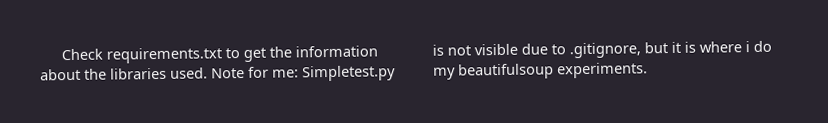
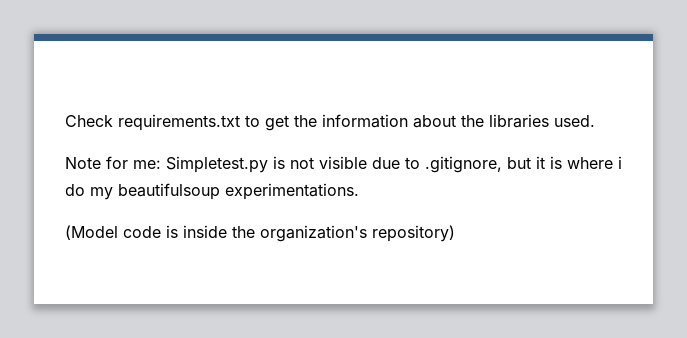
- Check requirements.txt to get the information about the libraries used. Note for me: Simpletest.py is not visible due to .gitignore, but it is where i do my beautifulsoup experiments.
+ Check requirements.txt to get the information about the libraries used.
+ Note for me: Simpletest.py is not visible due to .gitignore, but it is where i do my beautifulsoup experimentations.
+ (Model code is inside the organization's repository)

